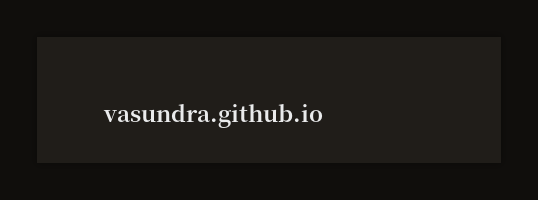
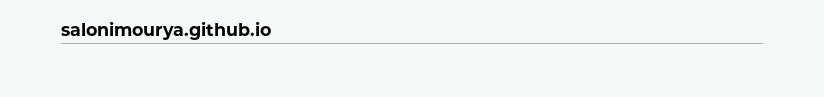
- vasundra.github.io
+ salonimourya.github.io

